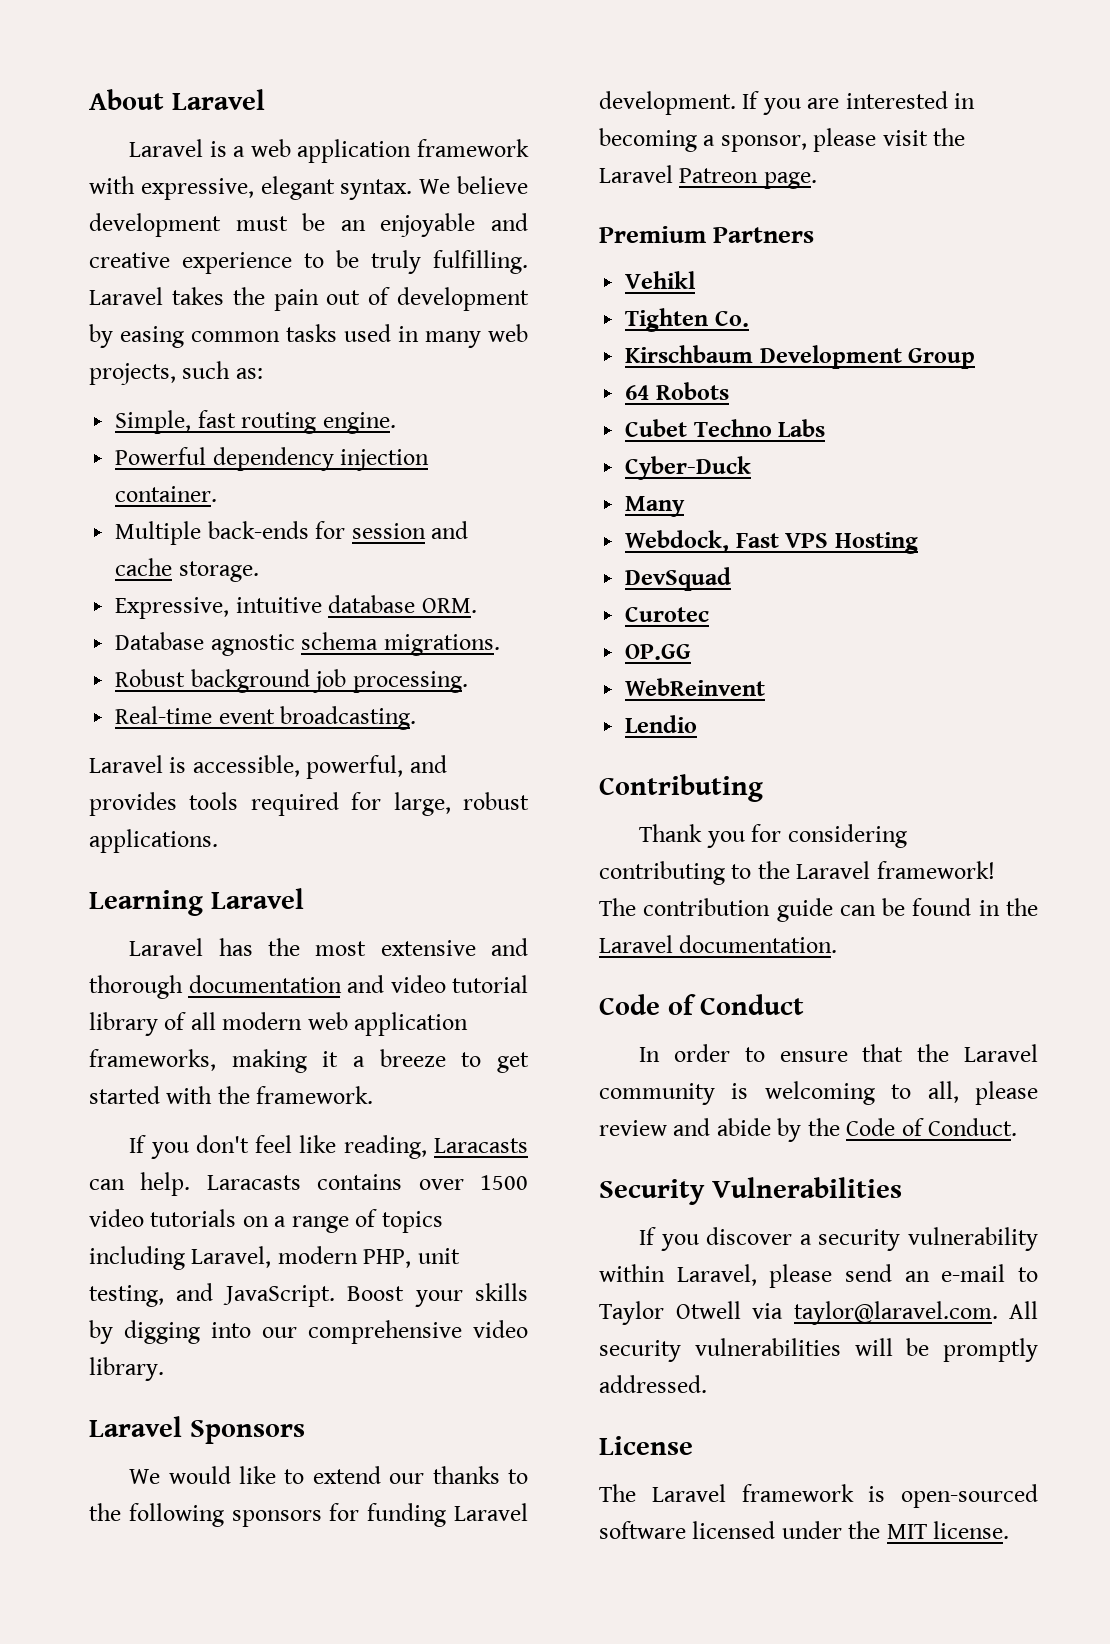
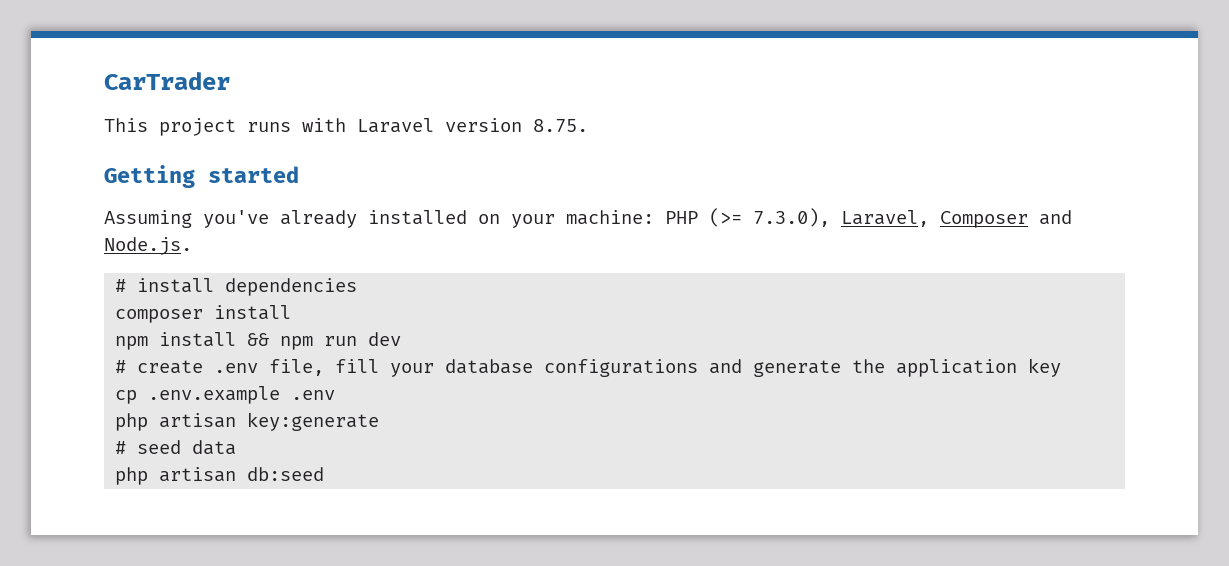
- About Laravel
- Laravel is a web application framework with expressive, elegant syntax. We believe development must be an enjoyable and creative experience to be truly fulfilling. Laravel takes the pain out of development by easing common tasks used in many web projects, such as:
- Simple, fast routing engine.
- Powerful dependency injection container.
- Multiple back-ends for session and cache storage.
- Expressive, intuitive database ORM.
- Database agnostic schema migrations.
- Robust background job processing.
- Real-time event broadcasting.
- Laravel is accessible, powerful, and provides tools required for large, robust applications.
- Learning Laravel
- Laravel has the most extensive and thorough documentation and video tutorial library of all modern web application frameworks, making it a breeze to get started with the framework.
- If you don't feel like reading, Laracasts can help. Laracasts contains over 1500 video tutorials on a range of topics including Laravel, modern PHP, unit testing, and JavaScript. Boost your skills by digging into our comprehensive video library.
- Laravel Sponsors
- We would like to extend our thanks to the following sponsors for funding Laravel development. If you are interested in becoming a sponsor, please visit the Laravel Patreon page.
- Premium Partners
- Vehikl
- Tighten Co.
- Kirschbaum Development Group
- 64 Robots
- Cubet Techno Labs
- Cyber-Duck
- Many
- Webdock, Fast VPS Hosting
- DevSquad
- Curotec
- OP.GG
- WebReinvent
- Lendio
- Contributing
- Thank you for considering contributing to the Laravel framework! The contribution guide can be found in the Laravel documentation.
- Code of Conduct
- In order to ensure that the Laravel community is welcoming to all, please review and abide by the Code of Conduct.
- Security Vulnerabilities
- If you discover a security vulnerability within Laravel, please send an e-mail to Taylor Otwell via taylor@laravel.com. All security vulnerabilities will be promptly addressed.
- License
- The Laravel framework is open-sourced software licensed under the MIT license.
+ CarTrader
+ This project runs with Laravel version 8.75.
+ Getting started
+ Assuming you've already installed on your machine: PHP (>= 7.3.0), Laravel, Composer and Node.js.
+ # install dependencies
+ composer install
+ npm install && npm run dev
+ # create .env file, fill your database configurations and generate the application key
+ cp .env.example .env
+ php artisan key:generate
+ # seed data
+ php artisan db:seed

